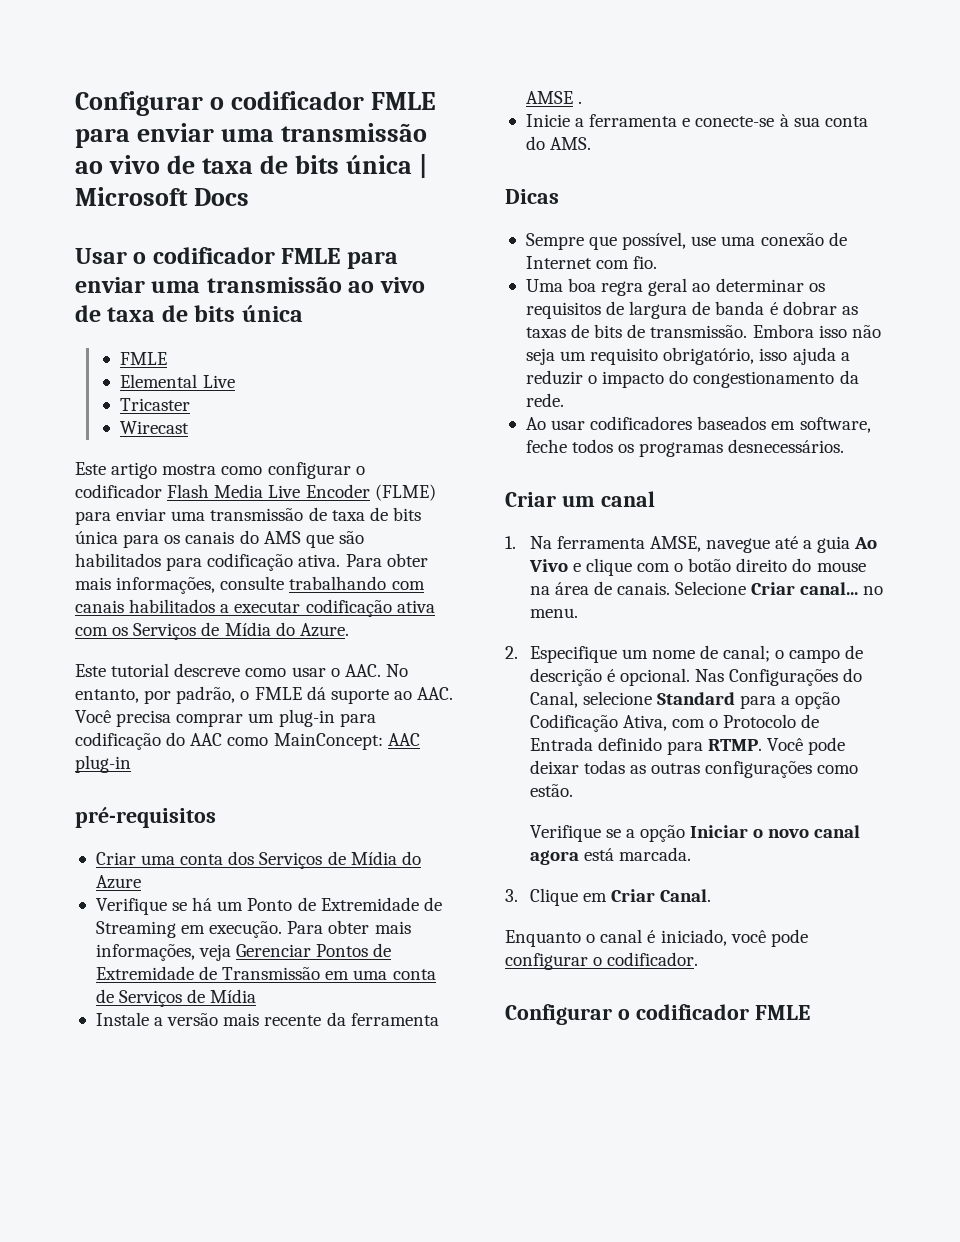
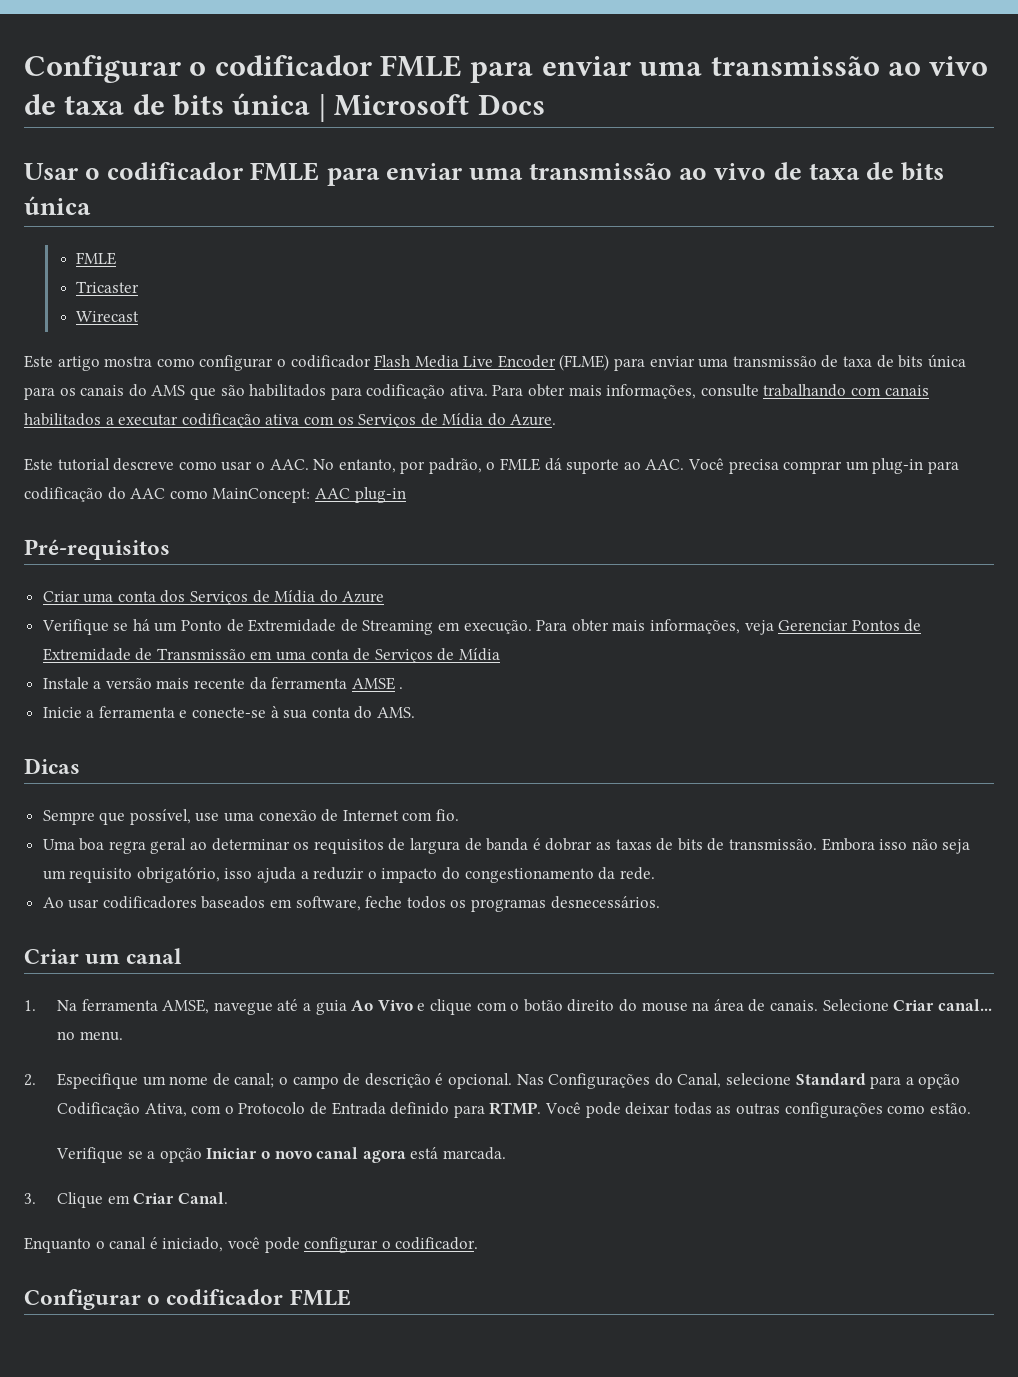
- Elemental Live
- pré-requisitos
+ Pré-requisitos

